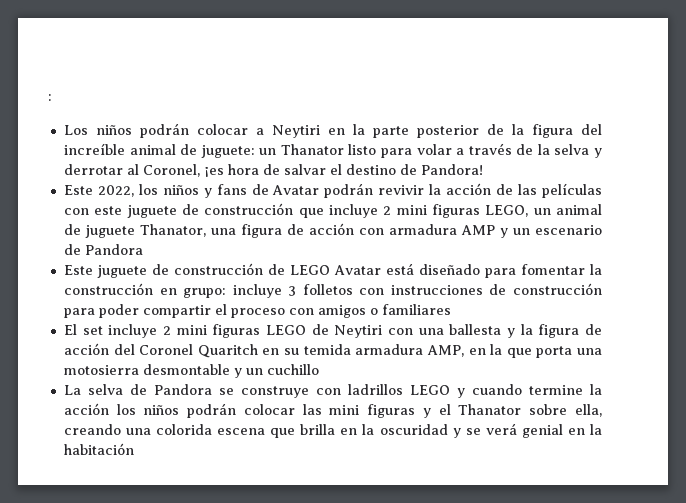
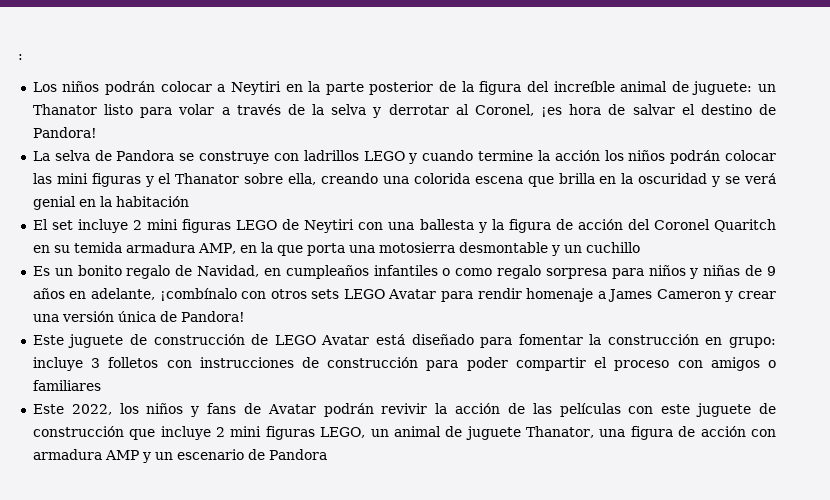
+ La selva de Pandora se construye con ladrillos LEGO y cuando termine la acción los niños podrán colocar las mini figuras y el Thanator sobre ella, creando una colorida escena que brilla en la oscuridad y se verá genial en la habitación
+ El set incluye 2 mini figuras LEGO de Neytiri con una ballesta y la figura de acción del Coronel Quaritch en su temida armadura AMP, en la que porta una motosierra desmontable y un cuchillo
+ Es un bonito regalo de Navidad, en cumpleaños infantiles o como regalo sorpresa para niños y niñas de 9 años en adelante, ¡combínalo con otros sets LEGO Avatar para rendir homenaje a James Cameron y crear una versión única de Pandora!
+ Este juguete de construcción de LEGO Avatar está diseñado para fomentar la construcción en grupo: incluye 3 folletos con instrucciones de construcción para poder compartir el proceso con amigos o familiares
- Este juguete de construcción de LEGO Avatar está diseñado para fomentar la construcción en grupo: incluye 3 folletos con instrucciones de construcción para poder compartir el proceso con amigos o familiares
- El set incluye 2 mini figuras LEGO de Neytiri con una ballesta y la figura de acción del Coronel Quaritch en su temida armadura AMP, en la que porta una motosierra desmontable y un cuchillo
- La selva de Pandora se construye con ladrillos LEGO y cuando termine la acción los niños podrán colocar las mini figuras y el Thanator sobre ella, creando una colorida escena que brilla en la oscuridad y se verá genial en la habitación

